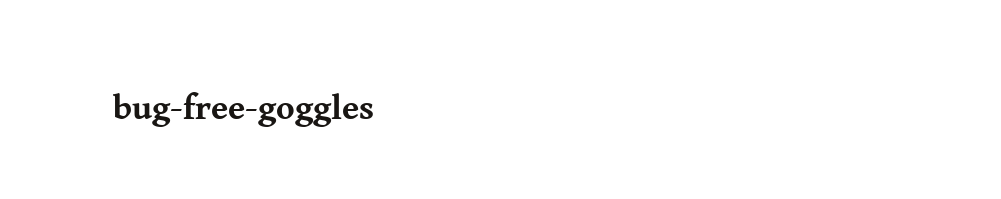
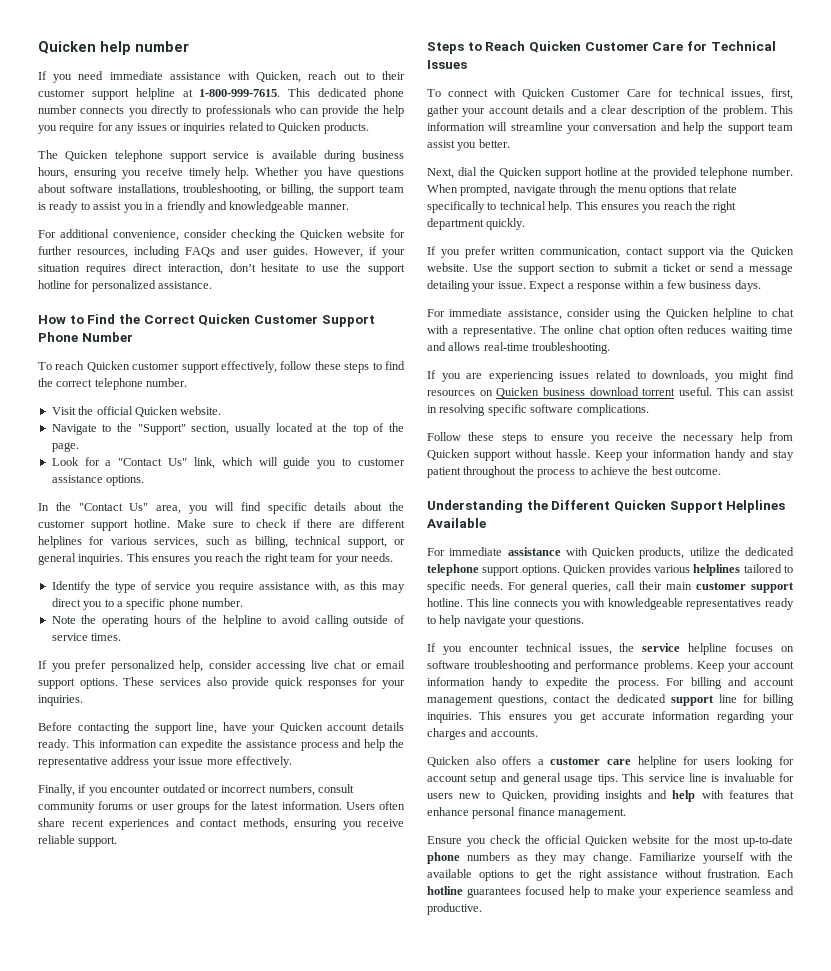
- bug-free-goggles
+ Quicken help number
+ If you need immediate assistance with Quicken, reach out to their customer support helpline at 1-800-999-7615. This dedicated phone number connects you directly to professionals who can provide the help you require for any issues or inquiries related to Quicken products.
+ The Quicken telephone support service is available during business hours, ensuring you receive timely help. Whether you have questions about software installations, troubleshooting, or billing, the support team is ready to assist you in a friendly and knowledgeable manner.
+ For additional convenience, consider checking the Quicken website for further resources, including FAQs and user guides. However, if your situation requires direct interaction, don’t hesitate to use the support hotline for personalized assistance.
+ How to Find the Correct Quicken Customer Support Phone Number
+ To reach Quicken customer support effectively, follow these steps to find the correct telephone number.
+ Visit the official Quicken website.
+ Navigate to the "Support" section, usually located at the top of the page.
+ Look for a "Contact Us" link, which will guide you to customer assistance options.
+ In the "Contact Us" area, you will find specific details about the customer support hotline. Make sure to check if there are different helplines for various services, such as billing, technical support, or general inquiries. This ensures you reach the right team for your needs.
+ Identify the type of service you require assistance with, as this may direct you to a specific phone number.
+ Note the operating hours of the helpline to avoid calling outside of service times.
+ If you prefer personalized help, consider accessing live chat or email support options. These services also provide quick responses for your inquiries.
+ Before contacting the support line, have your Quicken account details ready. This information can expedite the assistance process and help the representative address your issue more effectively.
+ Finally, if you encounter outdated or incorrect numbers, consult community forums or user groups for the latest information. Users often share recent experiences and contact methods, ensuring you receive reliable support.
+ Steps to Reach Quicken Customer Care for Technical Issues
+ To connect with Quicken Customer Care for technical issues, first, gather your account details and a clear description of the problem. This information will streamline your conversation and help the support team assist you better.
+ Next, dial the Quicken support hotline at the provided telephone number. When prompted, navigate through the menu options that relate specifically to technical help. This ensures you reach the right department quickly.
+ If you prefer written communication, contact support via the Quicken website. Use the support section to submit a ticket or send a message detailing your issue. Expect a response within a few business days.
+ For immediate assistance, consider using the Quicken helpline to chat with a representative. The online chat option often reduces waiting time and allows real-time troubleshooting.
+ If you are experiencing issues related to downloads, you might find resources on Quicken business download torrent useful. This can assist in resolving specific software complications.
+ Follow these steps to ensure you receive the necessary help from Quicken support without hassle. Keep your information handy and stay patient throughout the process to achieve the best outcome.
+ Understanding the Different Quicken Support Helplines Available
+ For immediate assistance with Quicken products, utilize the dedicated telephone support options. Quicken provides various helplines tailored to specific needs. For general queries, call their main customer support hotline. This line connects you with knowledgeable representatives ready to help navigate your questions.
+ If you encounter technical issues, the service helpline focuses on software troubleshooting and performance problems. Keep your account information handy to expedite the process. For billing and account management questions, contact the dedicated support line for billing inquiries. This ensures you get accurate information regarding your charges and accounts.
+ Quicken also offers a customer care helpline for users looking for account setup and general usage tips. This service line is invaluable for users new to Quicken, providing insights and help with features that enhance personal finance management.
+ Ensure you check the official Quicken website for the most up-to-date phone numbers as they may change. Familiarize yourself with the available options to get the right assistance without frustration. Each hotline guarantees focused help to make your experience seamless and productive.

